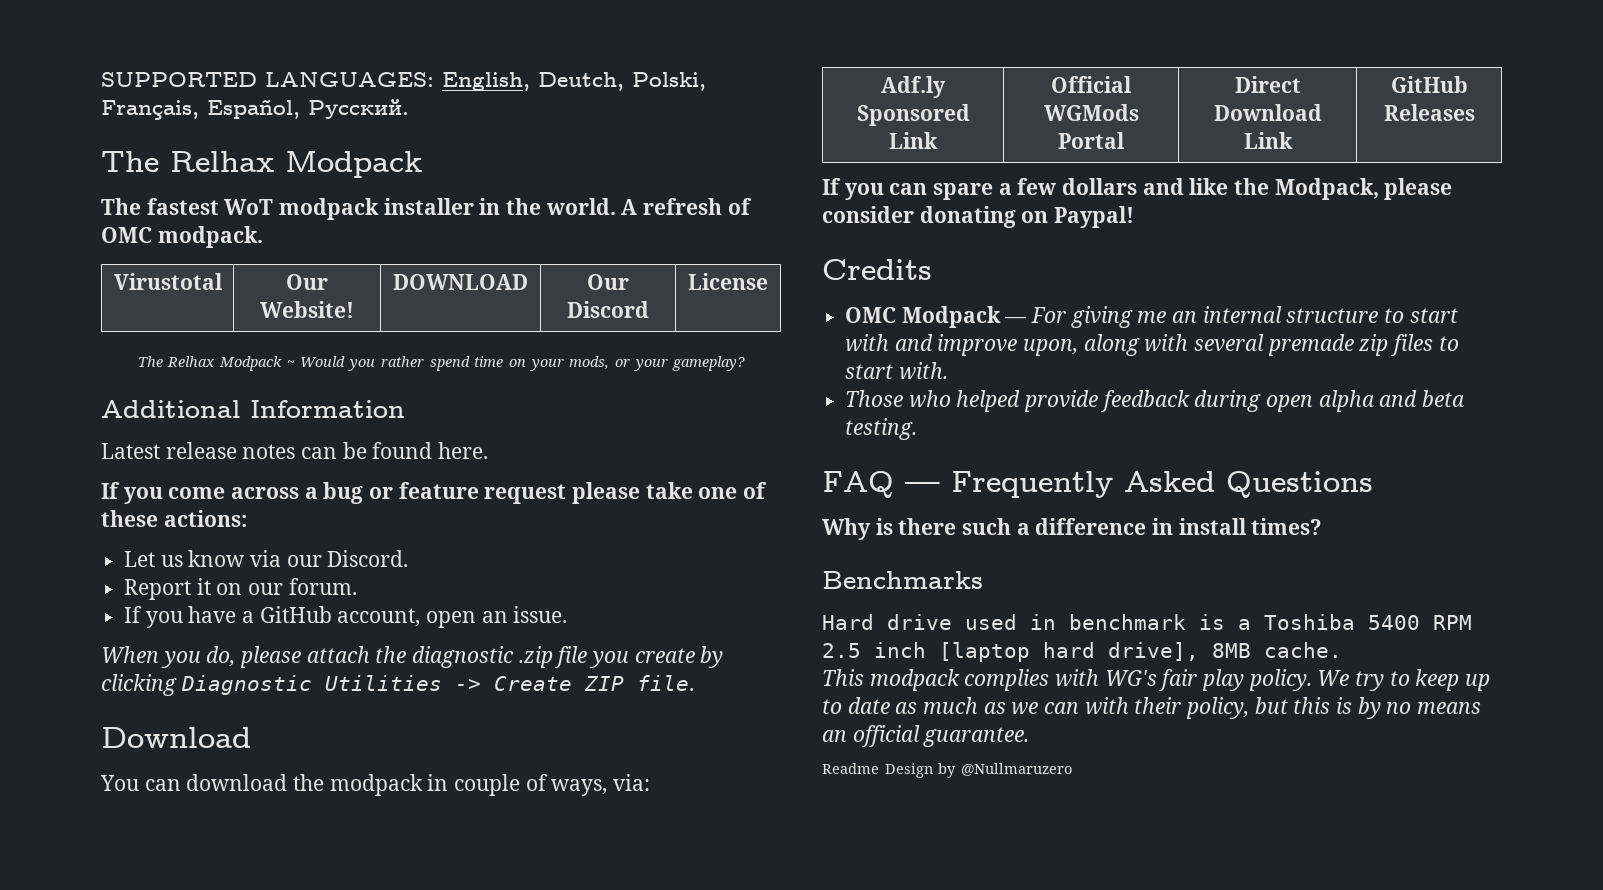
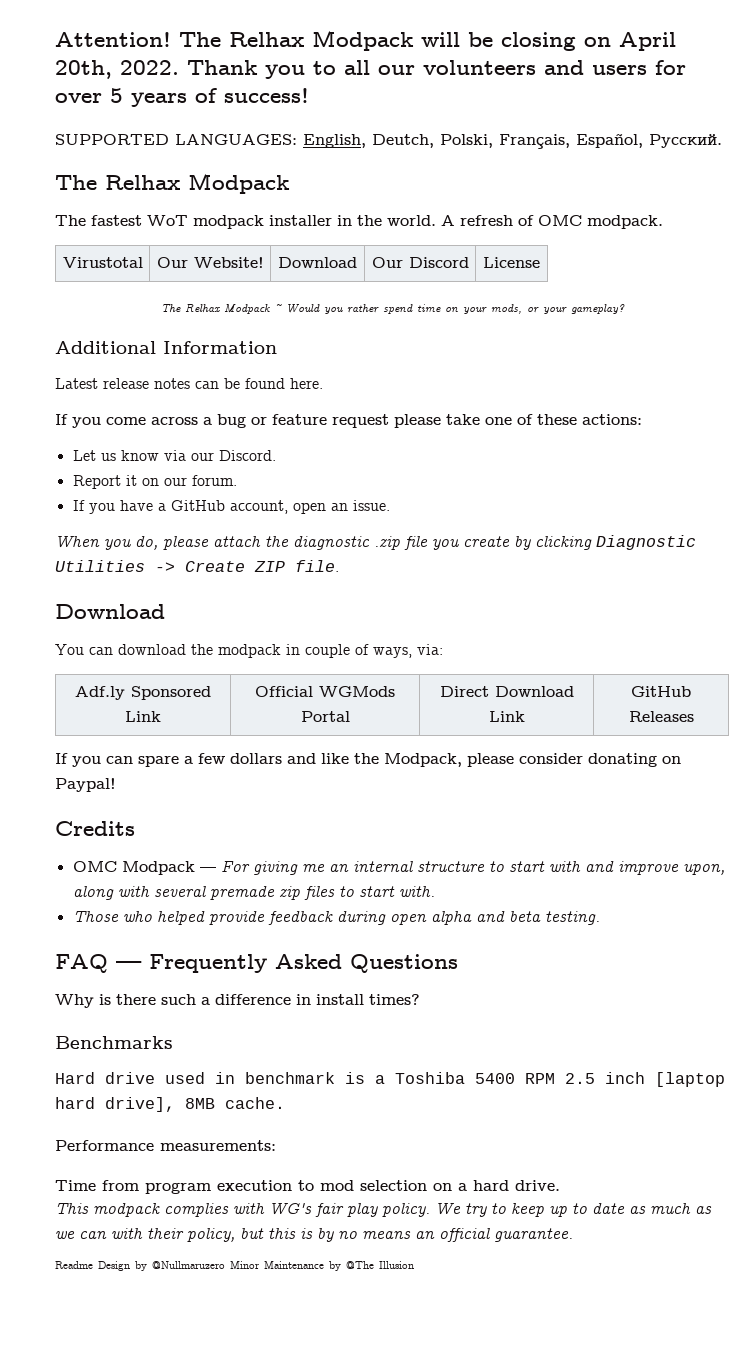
+ Attention! The Relhax Modpack will be closing on April 20th, 2022. Thank you to all our volunteers and users for over 5 years of success!
- Virustotal | Our Website! | DOWNLOAD | Our Discord | License
+ Virustotal | Our Website! | Download | Our Discord | License
+ Performance measurements:
+ Time from program execution to mod selection on a hard drive.
- Readme Design by @Nullmaruzero
+ Readme Design by @Nullmaruzero Minor Maintenance by @The Illusion

